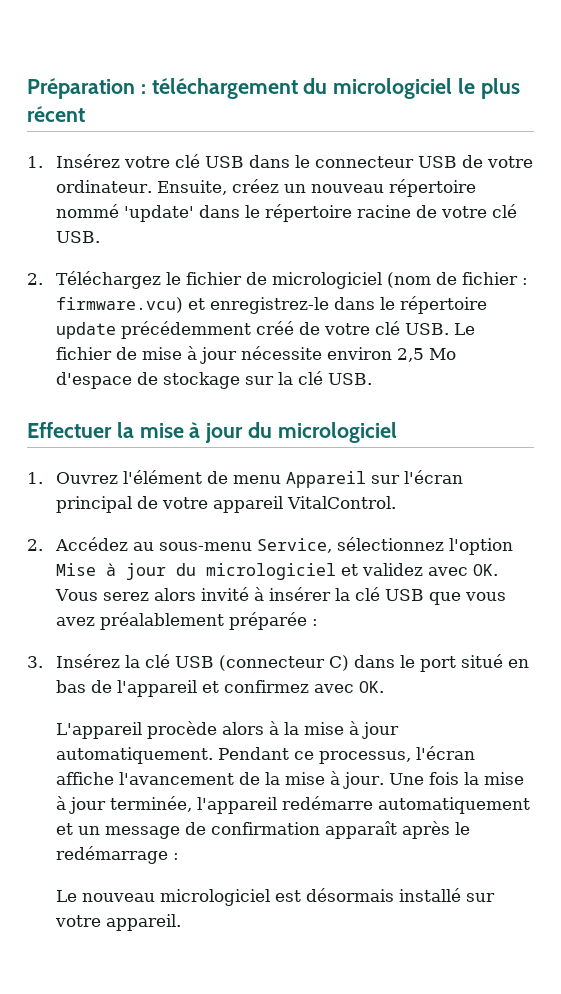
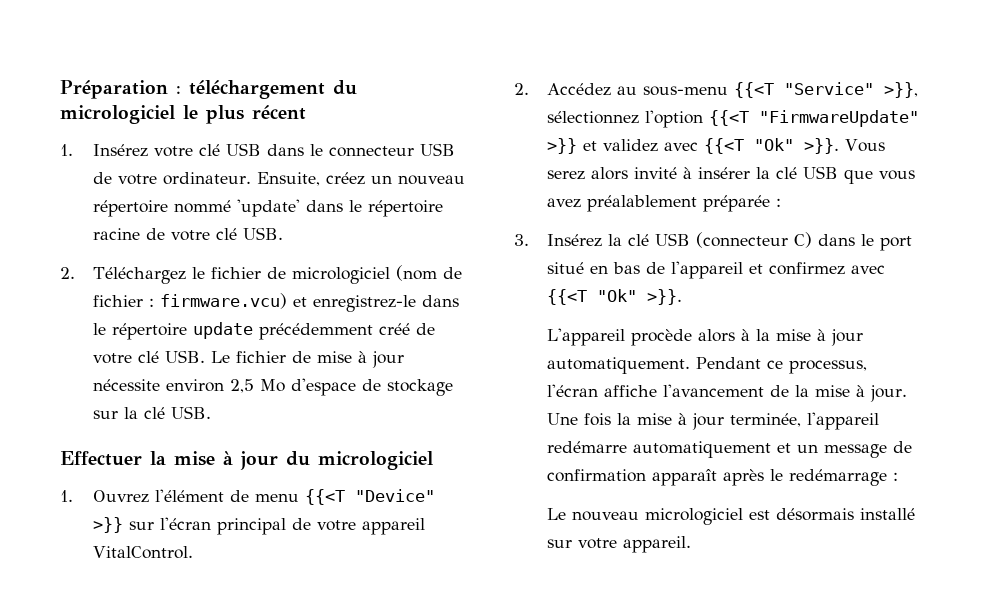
- 1. Ouvrez l'élément de menu Appareil sur l'écran principal de votre appareil VitalControl.
+ 1. Ouvrez l'élément de menu {{<T "Device" >}} sur l'écran principal de votre appareil VitalControl.
- 2. Accédez au sous-menu Service, sélectionnez l'option Mise à jour du micrologiciel et validez avec OK. Vous serez alors invité à insérer la clé USB que vous avez préalablement préparée :
+ 2. Accédez au sous-menu {{<T "Service" >}}, sélectionnez l'option {{<T "FirmwareUpdate" >}} et validez avec {{<T "Ok" >}}. Vous serez alors invité à insérer la clé USB que vous avez préalablement préparée :
- 3. Insérez la clé USB (connecteur C) dans le port situé en bas de l'appareil et confirmez avec OK.
+ 3. Insérez la clé USB (connecteur C) dans le port situé en bas de l'appareil et confirmez avec {{<T "Ok" >}}.

